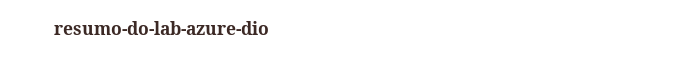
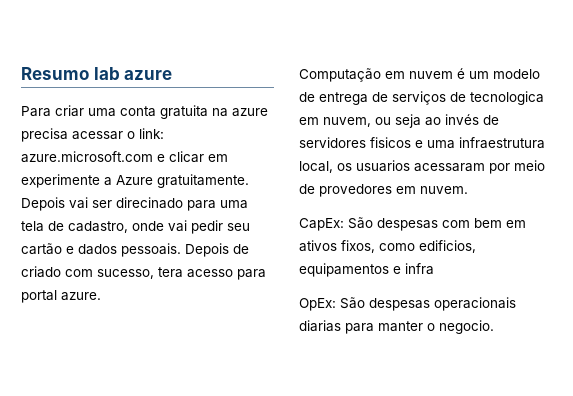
- resumo-do-lab-azure-dio
+ Resumo lab azure
+ Para criar uma conta gratuita na azure precisa acessar o link: azure.microsoft.com e clicar em experimente a Azure gratuitamente. Depois vai ser direcinado para uma tela de cadastro, onde vai pedir seu cartão e dados pessoais. Depois de criado com sucesso, tera acesso para portal azure.
+ Computação em nuvem é um modelo de entrega de serviços de tecnologica em nuvem, ou seja ao invés de servidores fisicos e uma infraestrutura local, os usuarios acessaram por meio de provedores em nuvem.
+ CapEx: São despesas com bem em ativos fixos, como edificios, equipamentos e infra
+ OpEx: São despesas operacionais diarias para manter o negocio.

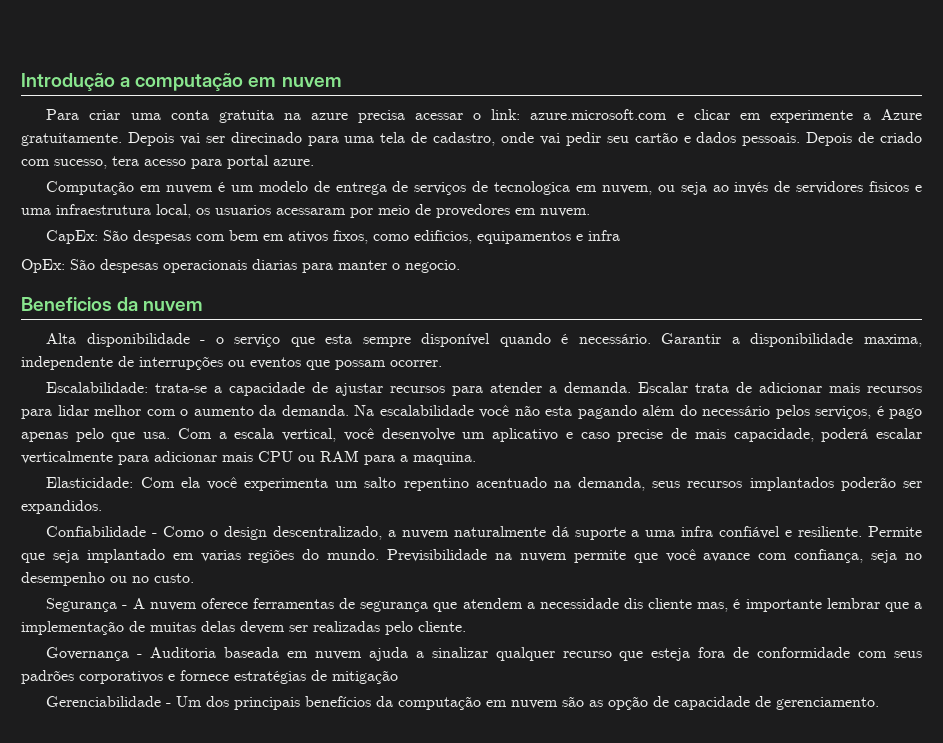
- Resumo lab azure
+ Introdução a computação em nuvem
+ Beneficios da nuvem
+ Alta disponibilidade - o serviço que esta sempre disponível quando é necessário. Garantir a disponibilidade maxima, independente de interrupções ou eventos que possam ocorrer.
+ Escalabilidade: trata-se a capacidade de ajustar recursos para atender a demanda. Escalar trata de adicionar mais recursos para lidar melhor com o aumento da demanda. Na escalabilidade você não esta pagando além do necessário pelos serviços, é pago apenas pelo que usa. Com a escala vertical, você desenvolve um aplicativo e caso precise de mais capacidade, poderá escalar verticalmente para adicionar mais CPU ou RAM para a maquina.
+ Elasticidade: Com ela você experimenta um salto repentino acentuado na demanda, seus recursos implantados poderão ser expandidos.
+ Confiabilidade - Como o design descentralizado, a nuvem naturalmente dá suporte a uma infra confiável e resiliente. Permite que seja implantado em varias regiões do mundo. Previsibilidade na nuvem permite que você avance com confiança, seja no desempenho ou no custo.
+ Segurança - A nuvem oferece ferramentas de segurança que atendem a necessidade dis cliente mas, é importante lembrar que a implementação de muitas delas devem ser realizadas pelo cliente.
+ Governança - Auditoria baseada em nuvem ajuda a sinalizar qualquer recurso que esteja fora de conformidade com seus padrões corporativos e fornece estratégias de mitigação
+ Gerenciabilidade - Um dos principais benefícios da computação em nuvem são as opção de capacidade de gerenciamento.

